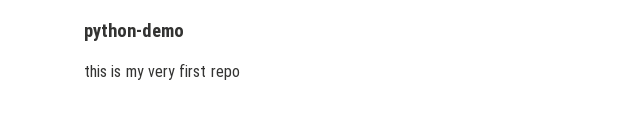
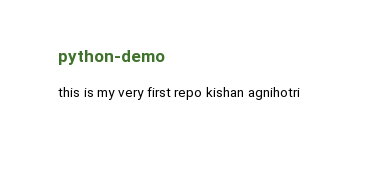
- this is my very first repo
+ this is my very first repo kishan agnihotri

